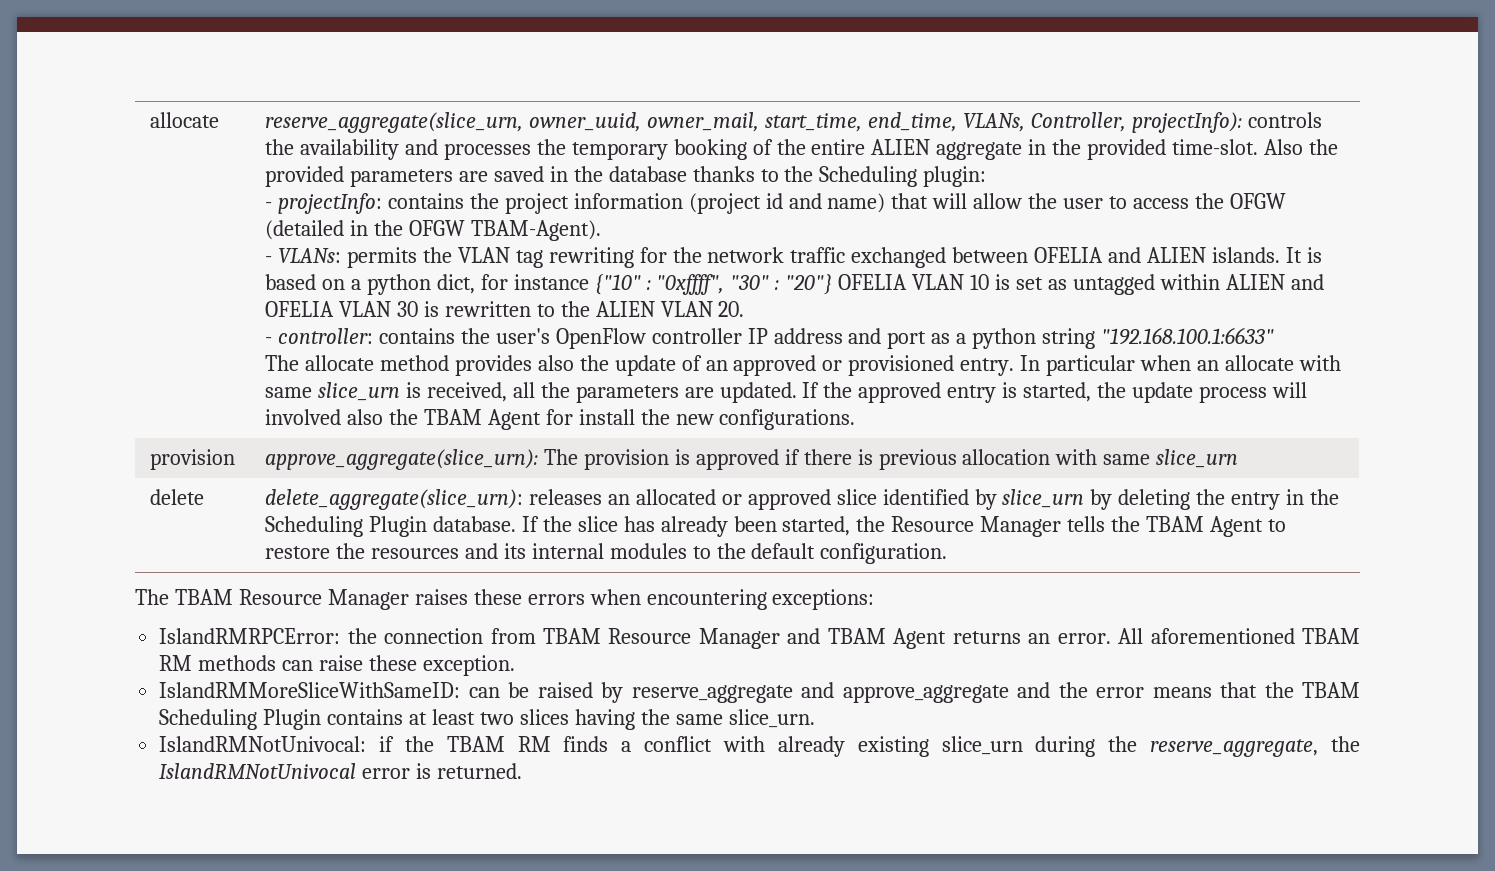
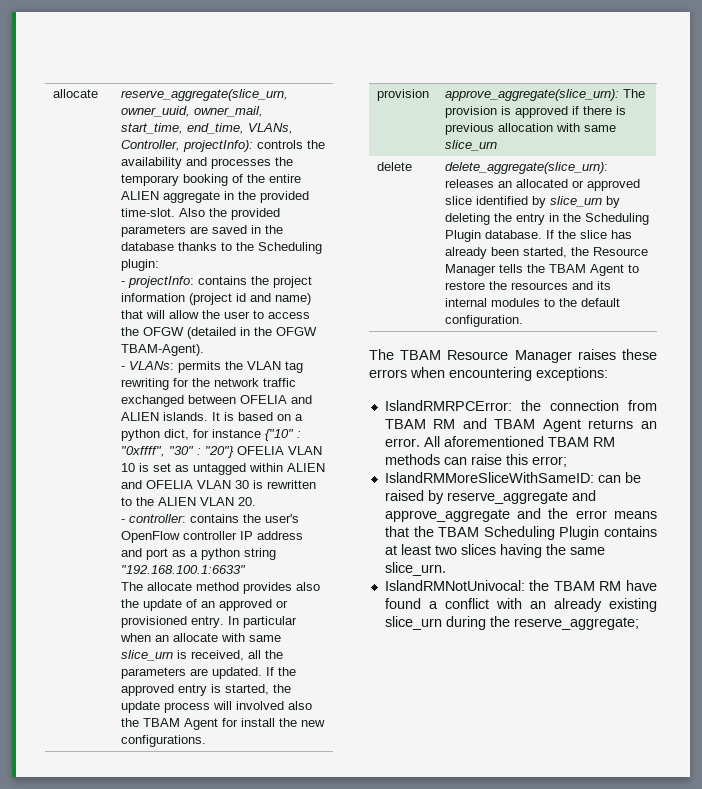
- IslandRMRPCError: the connection from TBAM Resource Manager and TBAM Agent returns an error.
+ IslandRMRPCError: the connection from TBAM RM and TBAM Agent returns an error.
- All aforementioned TBAM RM methods can raise these exception.
+ All aforementioned TBAM RM methods can raise this error;
- IslandRMNotUnivocal: if the TBAM RM finds a conflict with already existing slice_urn during the reserve_aggregate, the IslandRMNotUnivocal error is returned.
+ IslandRMNotUnivocal: the TBAM RM have found a conflict with an already existing slice_urn during the reserve_aggregate;

